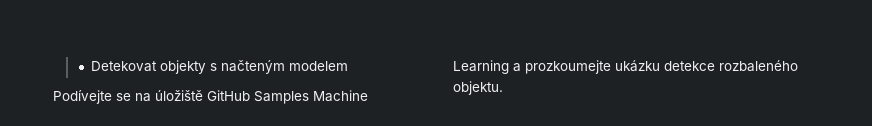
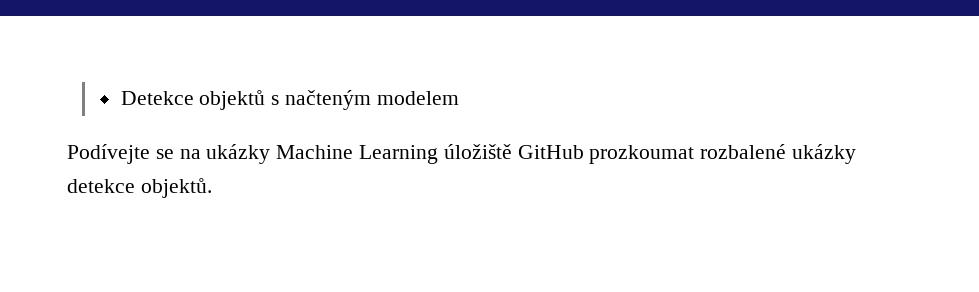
- Detekovat objekty s načteným modelem
+ Detekce objektů s načteným modelem
- Podívejte se na úložiště GitHub Samples Machine Learning a prozkoumejte ukázku detekce rozbaleného objektu.
+ Podívejte se na ukázky Machine Learning úložiště GitHub prozkoumat rozbalené ukázky detekce objektů.

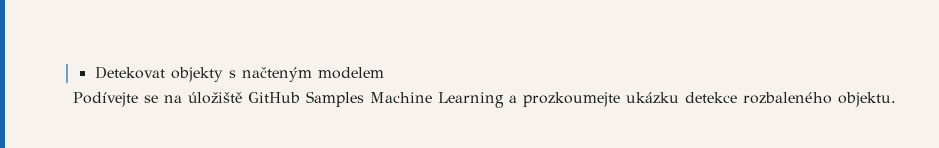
- Detekce objektů s načteným modelem
+ Detekovat objekty s načteným modelem
- Podívejte se na ukázky Machine Learning úložiště GitHub prozkoumat rozbalené ukázky detekce objektů.
+ Podívejte se na úložiště GitHub Samples Machine Learning a prozkoumejte ukázku detekce rozbaleného objektu.

